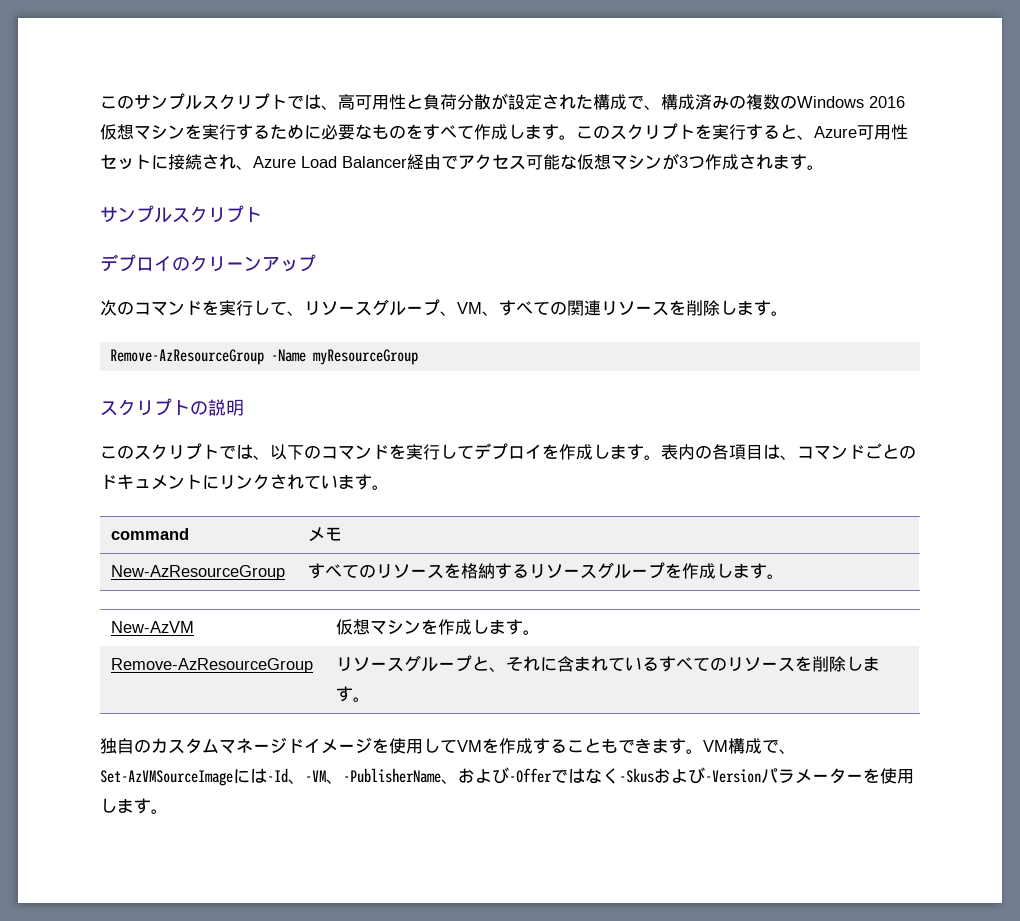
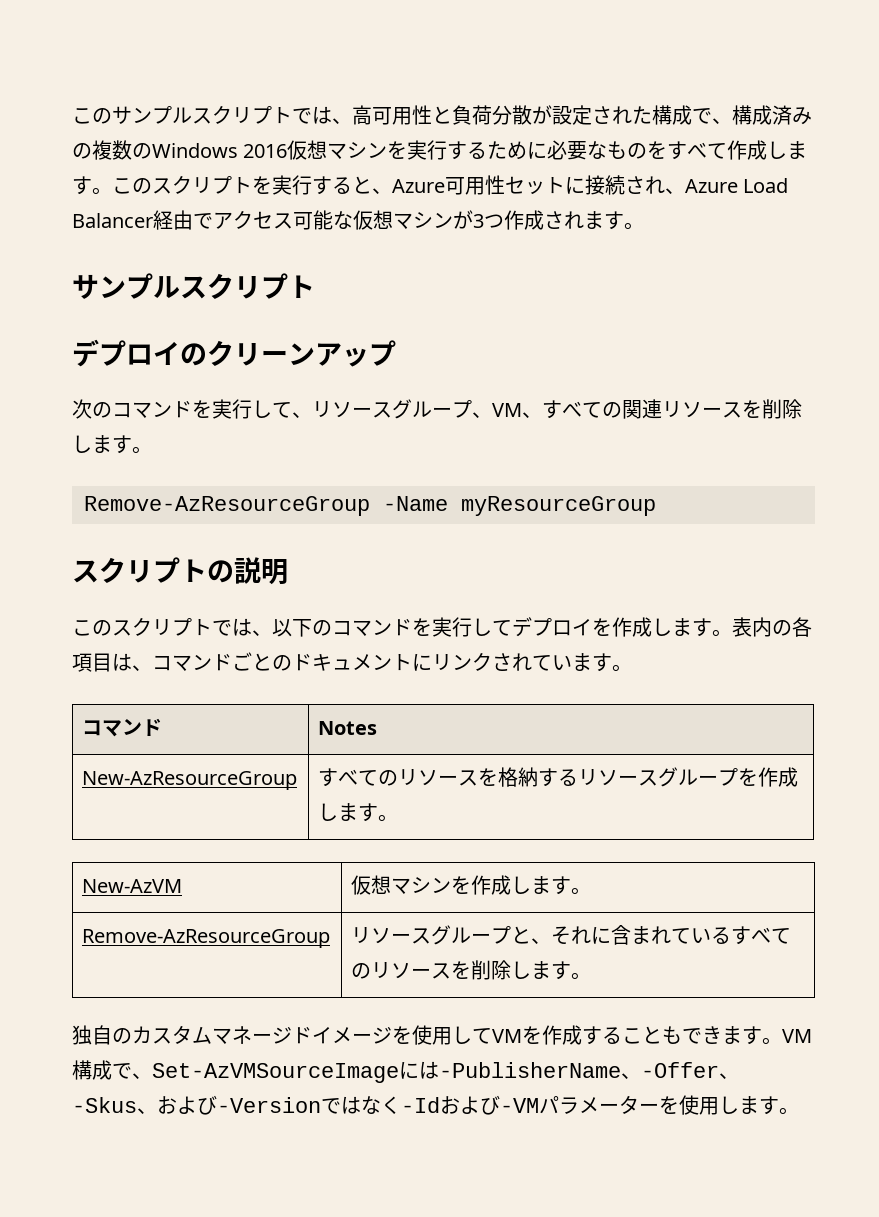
- command | メモ
+ コマンド | Notes
- VM構成で、Set-AzVMSourceImageには-Id、-VM、-PublisherName、および-Offerではなく-Skusおよび-Versionパラメーターを使用します。
+ VM構成で、Set-AzVMSourceImageには-PublisherName、-Offer、-Skus、および-Versionではなく-Idおよび-VMパラメーターを使用します。

